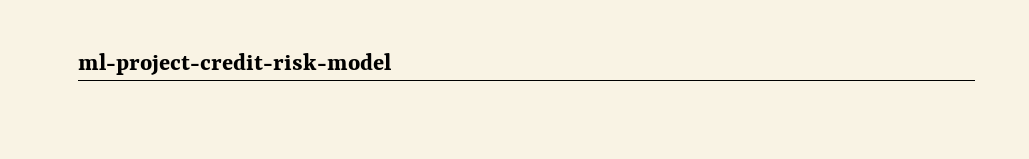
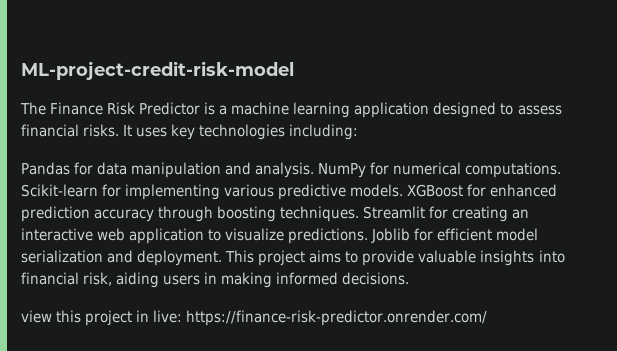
- ml-project-credit-risk-model
+ ML-project-credit-risk-model
+ The Finance Risk Predictor is a machine learning application designed to assess financial risks. It uses key technologies including:
+ Pandas for data manipulation and analysis. NumPy for numerical computations. Scikit-learn for implementing various predictive models. XGBoost for enhanced prediction accuracy through boosting techniques. Streamlit for creating an interactive web application to visualize predictions. Joblib for efficient model serialization and deployment. This project aims to provide valuable insights into financial risk, aiding users in making informed decisions.
+ view this project in live: https://finance-risk-predictor.onrender.com/

